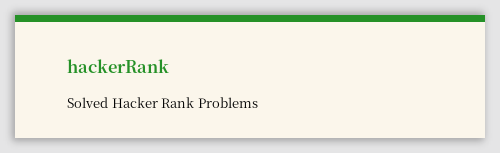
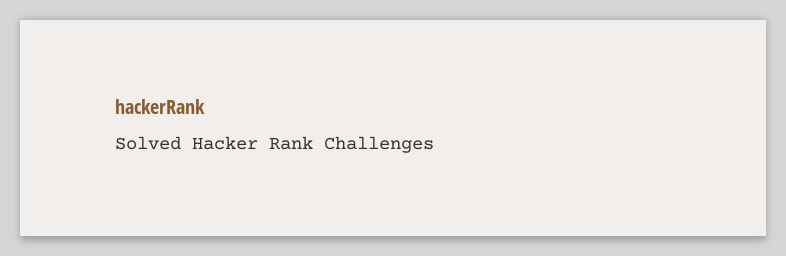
- Solved Hacker Rank Problems
+ Solved Hacker Rank Challenges

